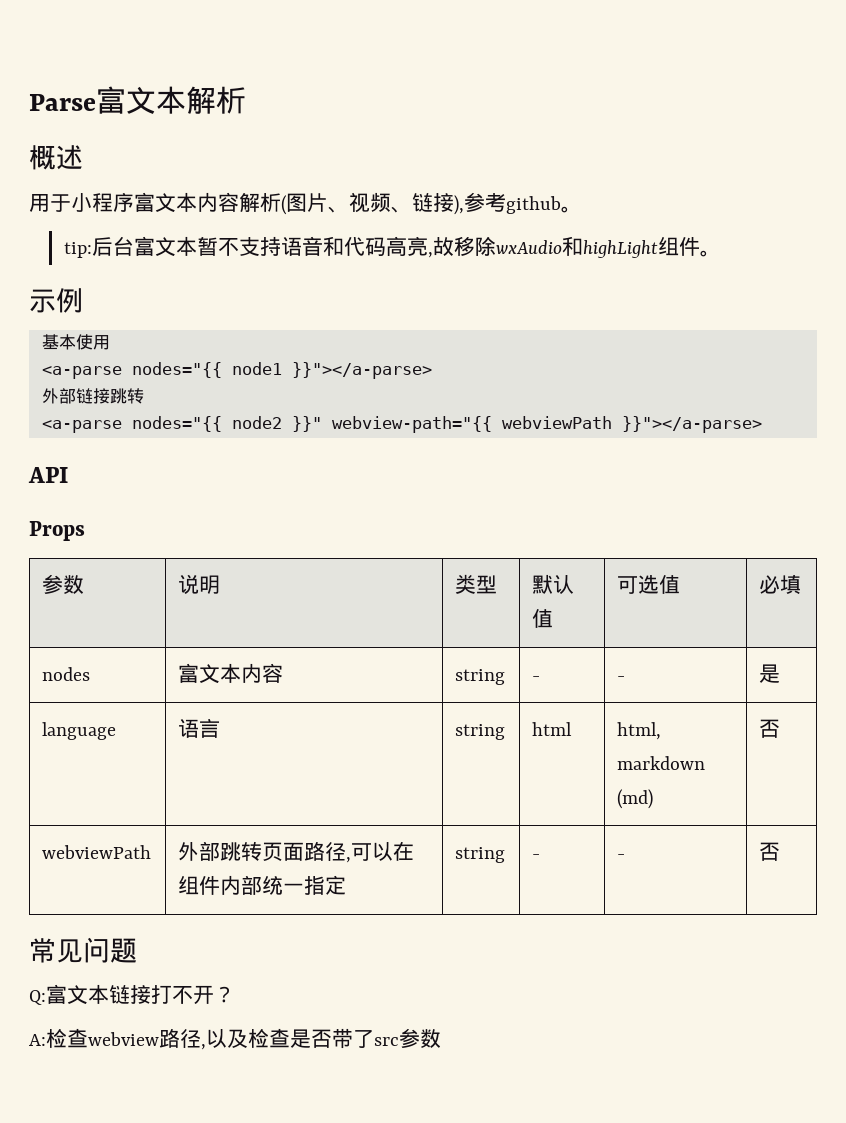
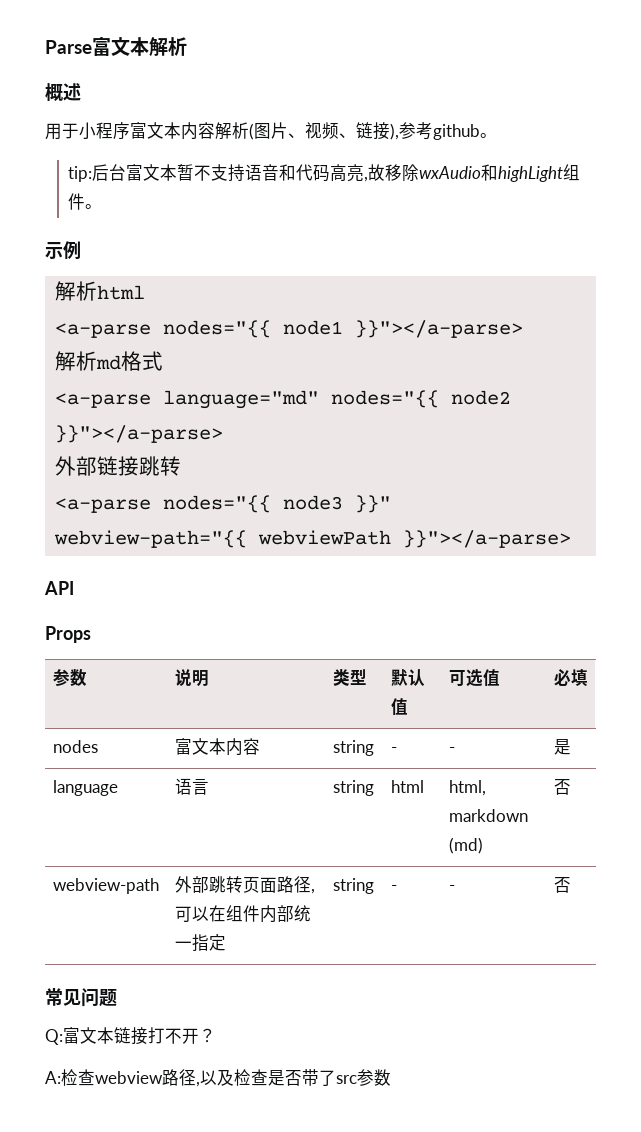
- 基本使用
+ 解析html
+ 解析md格式
+ <a-parse language="md" nodes="{{ node2 }}"></a-parse>
- <a-parse nodes="{{ node2 }}" webview-path="{{ webviewPath }}"></a-parse>
+ <a-parse nodes="{{ node3 }}" webview-path="{{ webviewPath }}"></a-parse>
- webviewPath | 外部跳转页面路径,可以在组件内部统一指定 | string | - | - | 否
+ webview-path | 外部跳转页面路径,可以在组件内部统一指定 | string | - | - | 否

